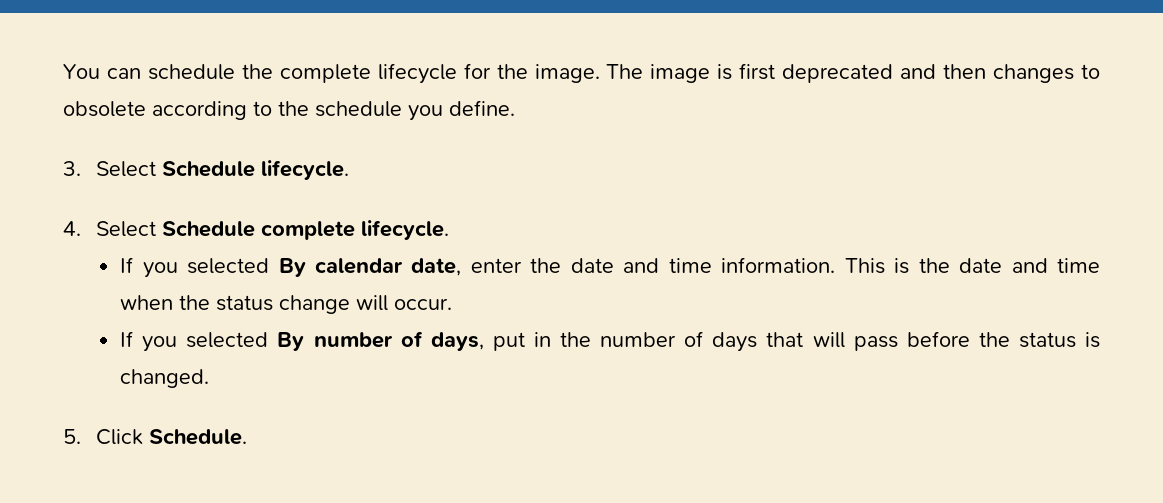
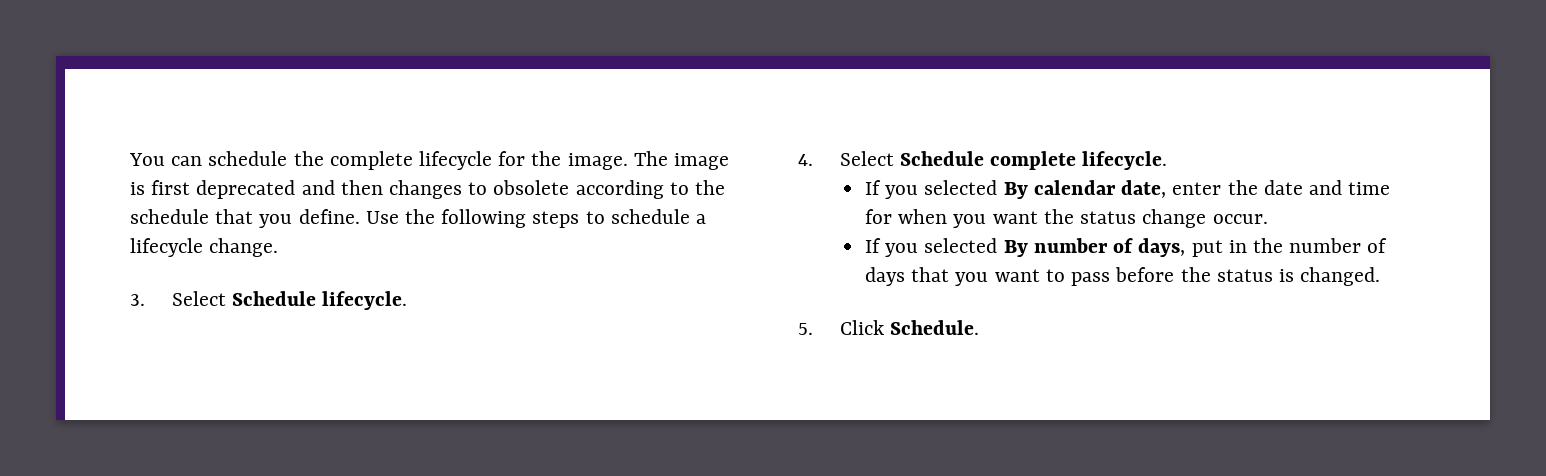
- The image is first deprecated and then changes to obsolete according to the schedule you define.
+ The image is first deprecated and then changes to obsolete according to the schedule that you define. Use the following steps to schedule a lifecycle change.
- If you selected By calendar date, enter the date and time information. This is the date and time when the status change will occur.
+ If you selected By calendar date, enter the date and time for when you want the status change occur.
- If you selected By number of days, put in the number of days that will pass before the status is changed.
+ If you selected By number of days, put in the number of days that you want to pass before the status is changed.

